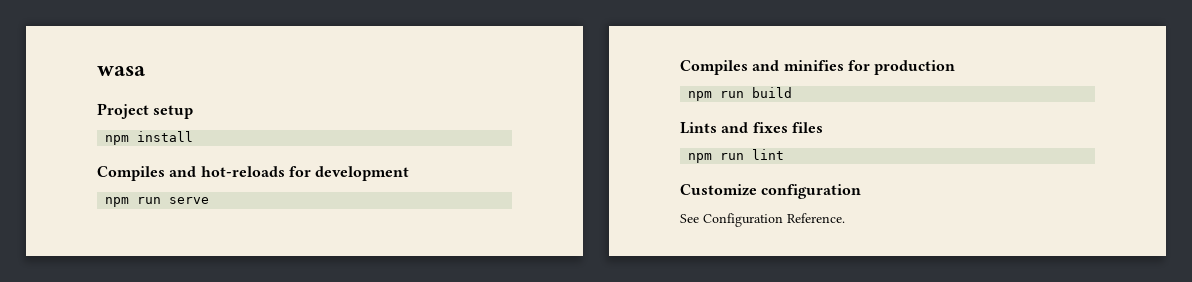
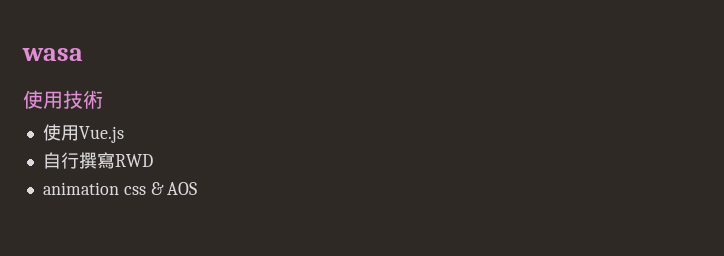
- Project setup
- npm install
- Compiles and hot-reloads for development
- npm run serve
- Compiles and minifies for production
- npm run build
- Lints and fixes files
- npm run lint
- Customize configuration
- See Configuration Reference.
+ 使用技術
+ 使用Vue.js
+ 自行撰寫RWD
+ animation css & AOS

